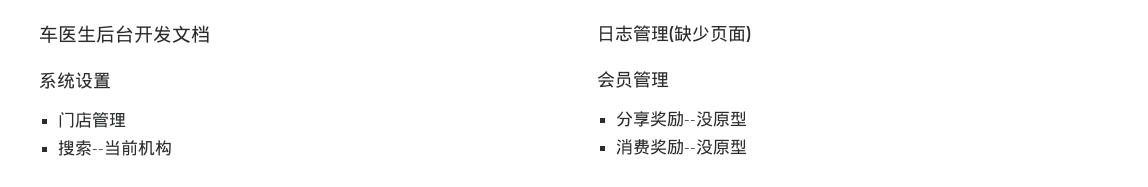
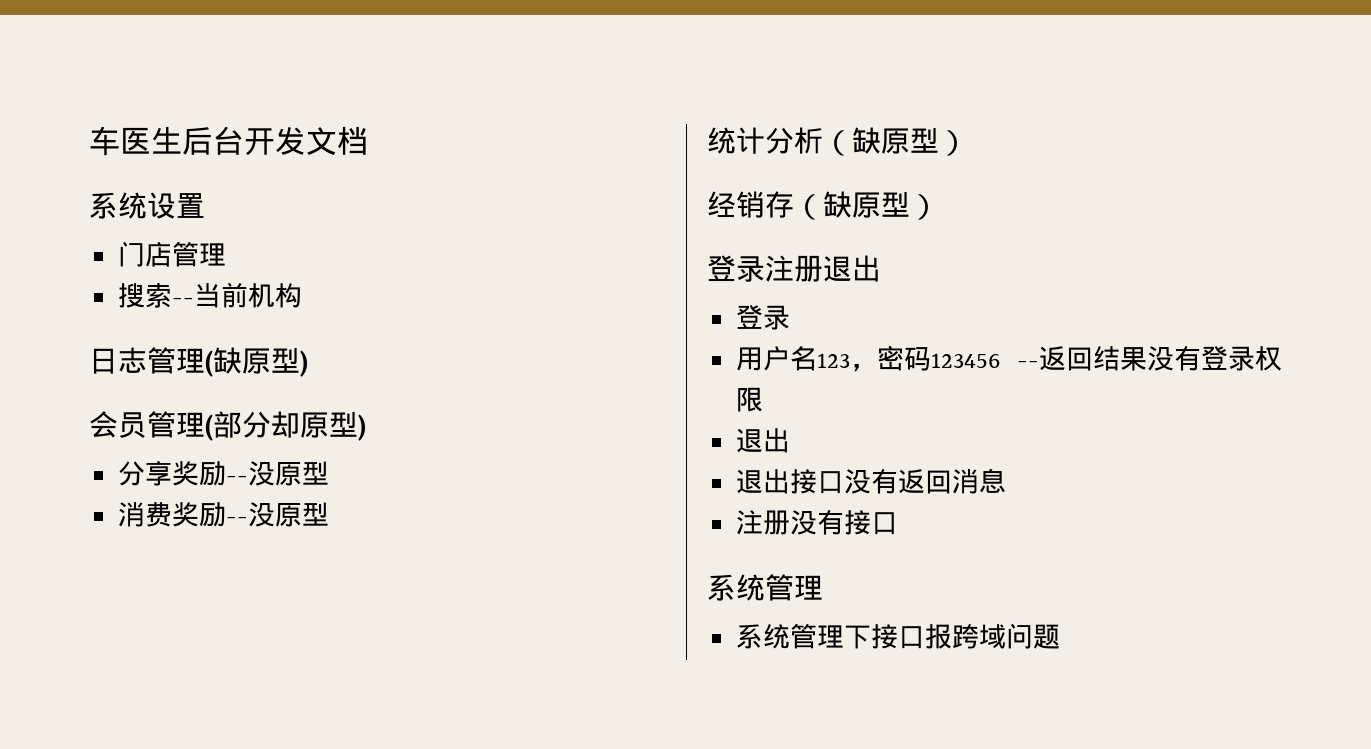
- 日志管理(缺少页面)
+ 日志管理(缺原型)
- 会员管理
+ 会员管理(部分却原型)
+ 统计分析（缺原型）
+ 经销存（缺原型）
+ 登录注册退出
+ 登录
+ 用户名123，密码123456 --返回结果没有登录权限
+ 退出
+ 退出接口没有返回消息
+ 注册没有接口
+ 系统管理
+ 系统管理下接口报跨域问题

